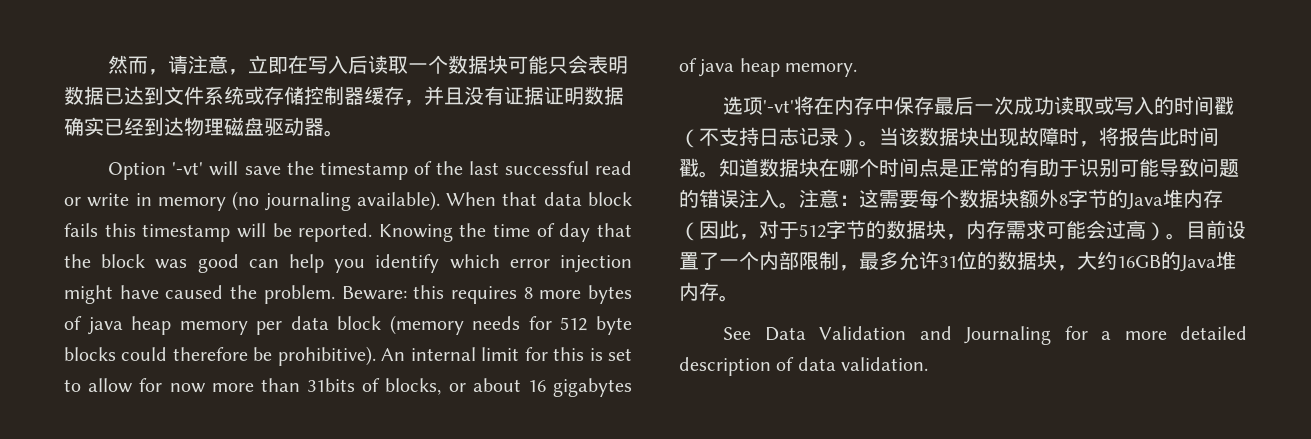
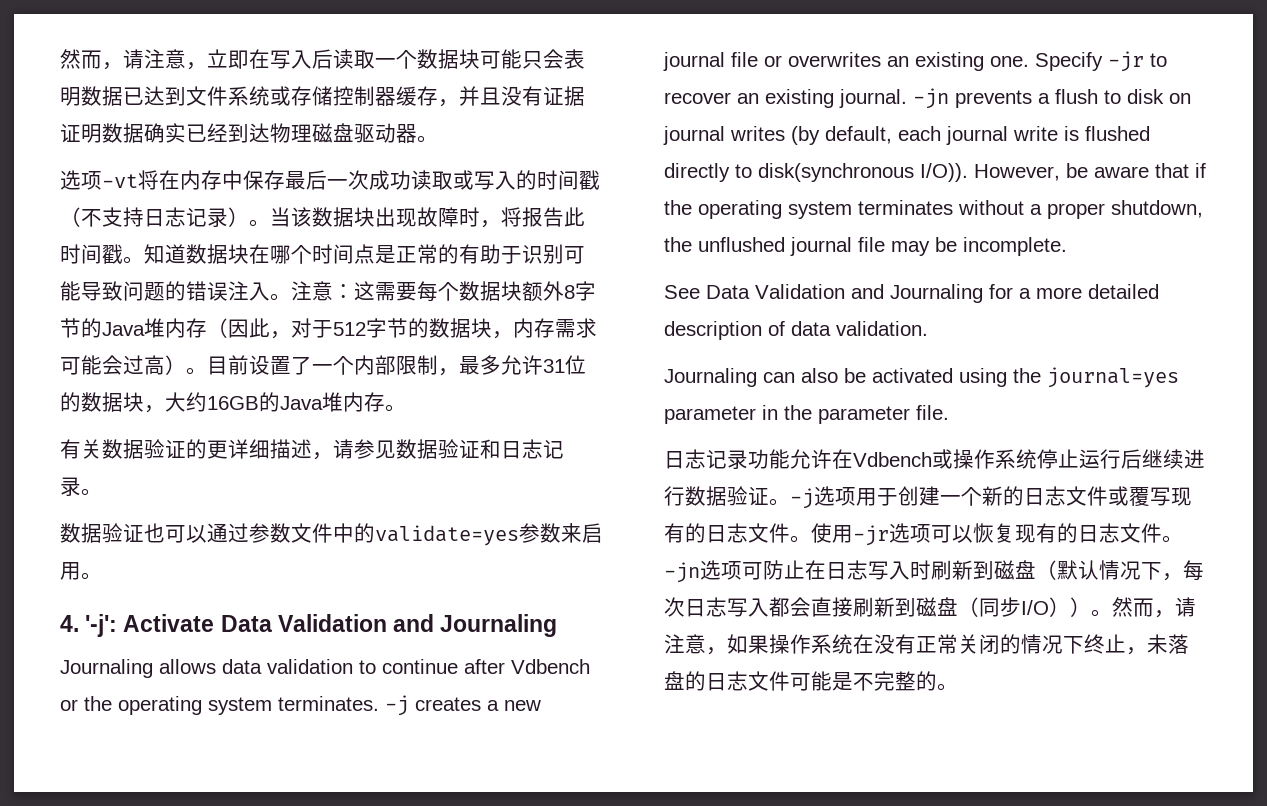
- Option '-vt' will save the timestamp of the last successful read or write in memory (no journaling available). When that data block fails this timestamp will be reported. Knowing the time of day that the block was good can help you identify which error injection might have caused the problem. Beware: this requires 8 more bytes of java heap memory per data block (memory needs for 512 byte blocks could therefore be prohibitive). An internal limit for this is set to allow for now more than 31bits of blocks, or about 16 gigabytes of java heap memory.
- 选项'-vt'将在内存中保存最后一次成功读取或写入的时间戳（不支持日志记录）。
+ 选项-vt将在内存中保存最后一次成功读取或写入的时间戳（不支持日志记录）。
+ 有关数据验证的更详细描述，请参见数据验证和日志记录。
+ 数据验证也可以通过参数文件中的validate=yes参数来启用。
+ 4. '-j': Activate Data Validation and Journaling
+ Journaling allows data validation to continue after Vdbench or the operating system terminates. -j creates a new journal file or overwrites an existing one. Specify -jr to recover an existing journal. -jn prevents a flush to disk on journal writes (by default, each journal write is flushed directly to disk(synchronous I/O)). However, be aware that if the operating system terminates without a proper shutdown, the unflushed journal file may be incomplete.
+ Journaling can also be activated using the journal=yes parameter in the parameter file.
+ 日志记录功能允许在Vdbench或操作系统停止运行后继续进行数据验证。-j选项用于创建一个新的日志文件或覆写现有的日志文件。使用-jr选项可以恢复现有的日志文件。-jn选项可防止在日志写入时刷新到磁盘（默认情况下，每次日志写入都会直接刷新到磁盘（同步I/O））。然而，请注意，如果操作系统在没有正常关闭的情况下终止，未落盘的日志文件可能是不完整的。

